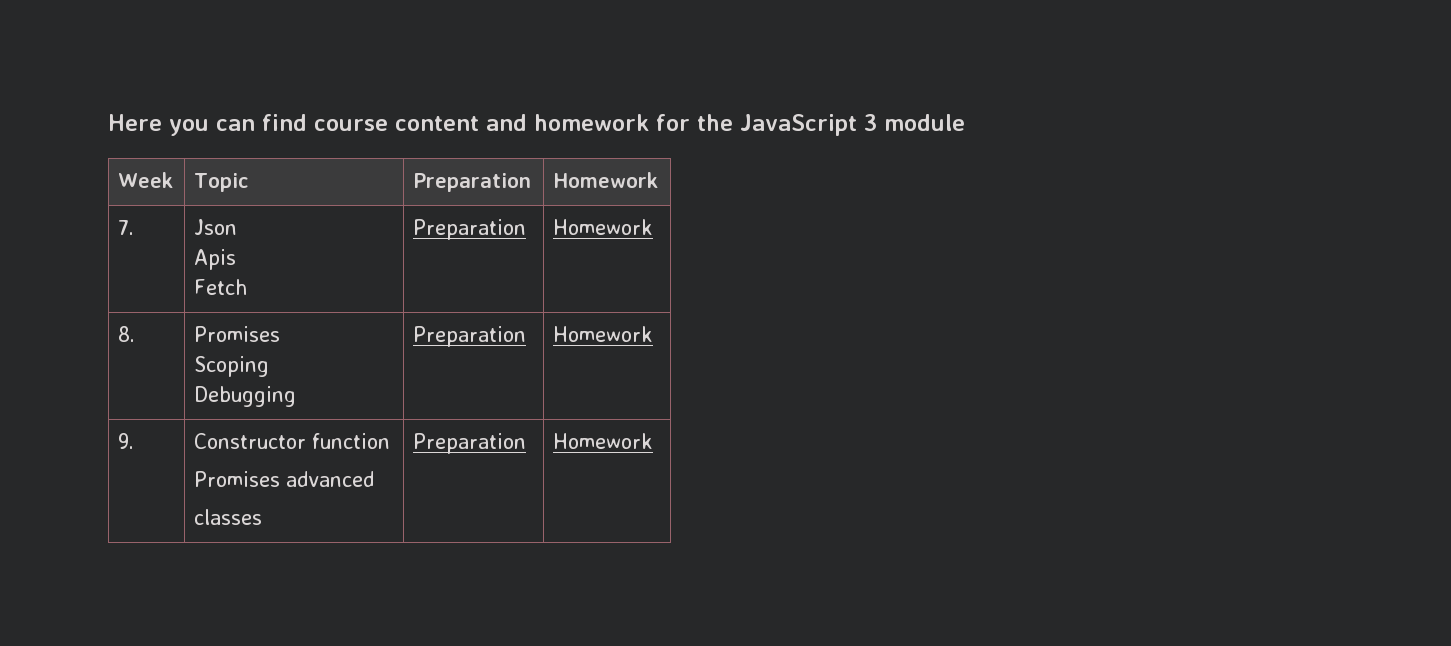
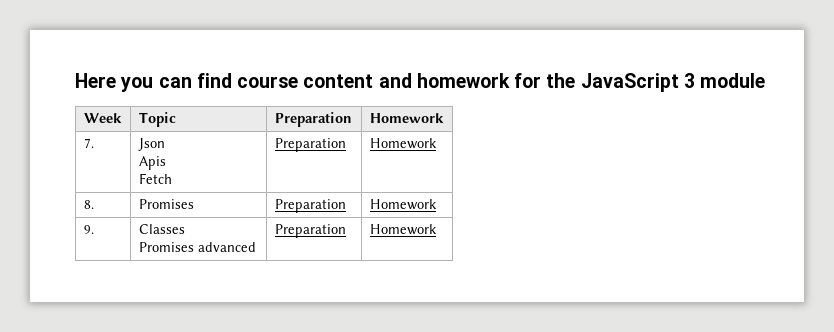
- 8. | Promises
- Scoping
- Debugging | Preparation | Homework
+ 8. | Promises | Preparation | Homework
- 9. | Constructor function
- Promises advanced
- classes | Preparation | Homework
+ 9. | Classes
+ Promises advanced | Preparation | Homework

